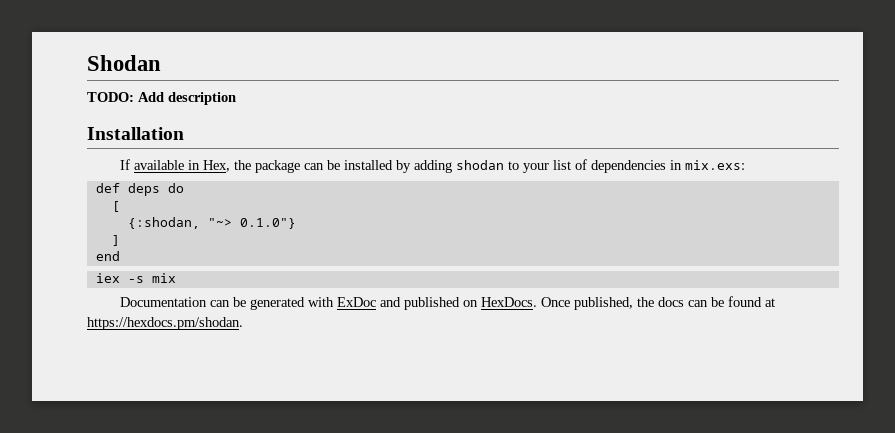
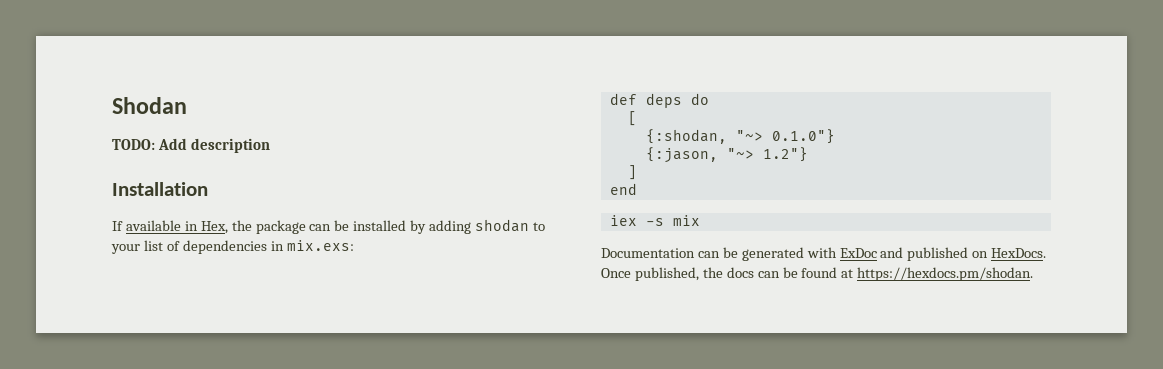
+ {:jason, "~> 1.2"}

